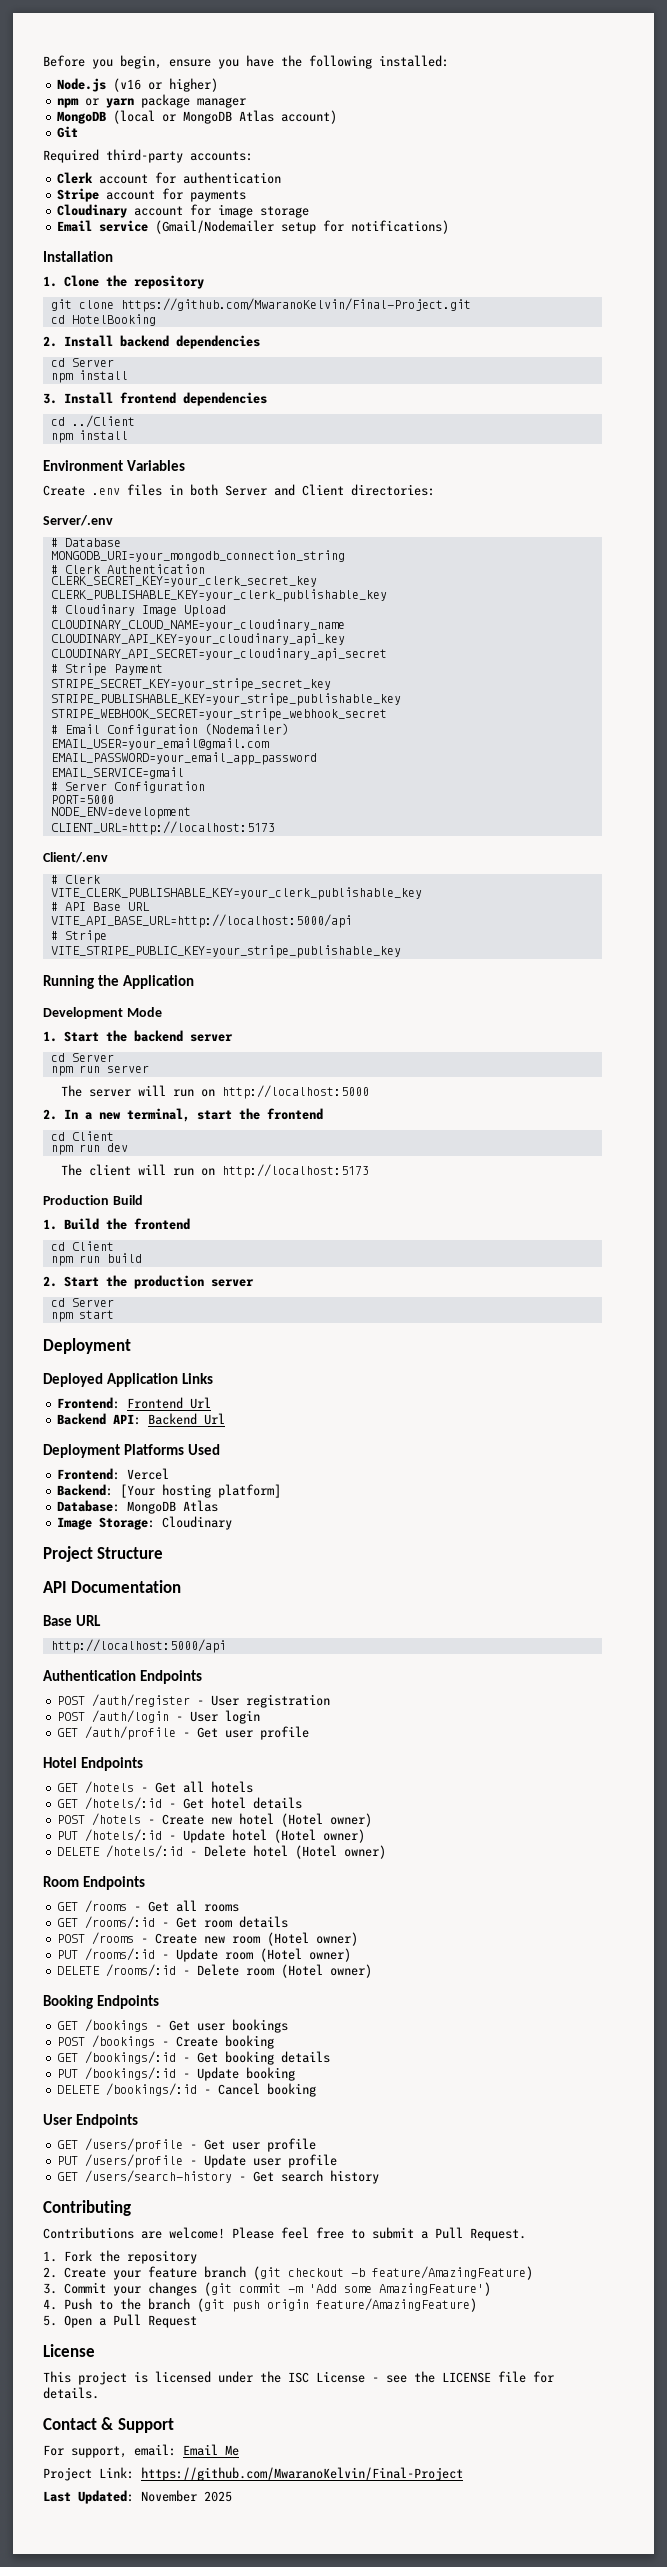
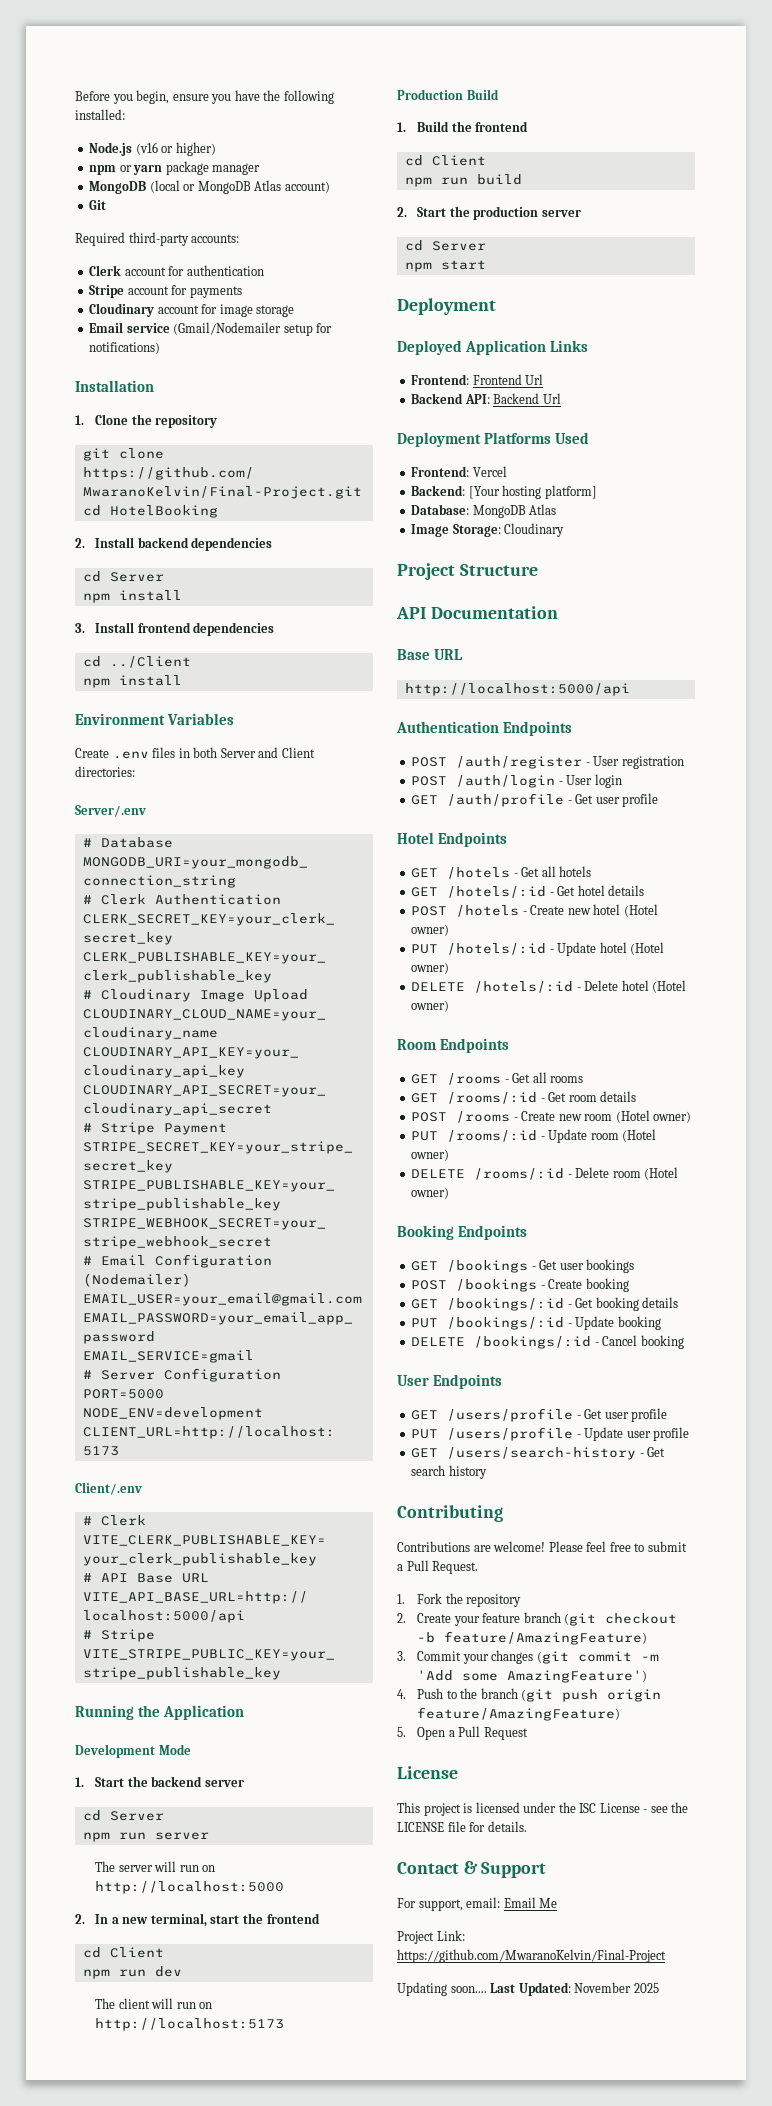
+ Updating soon....

